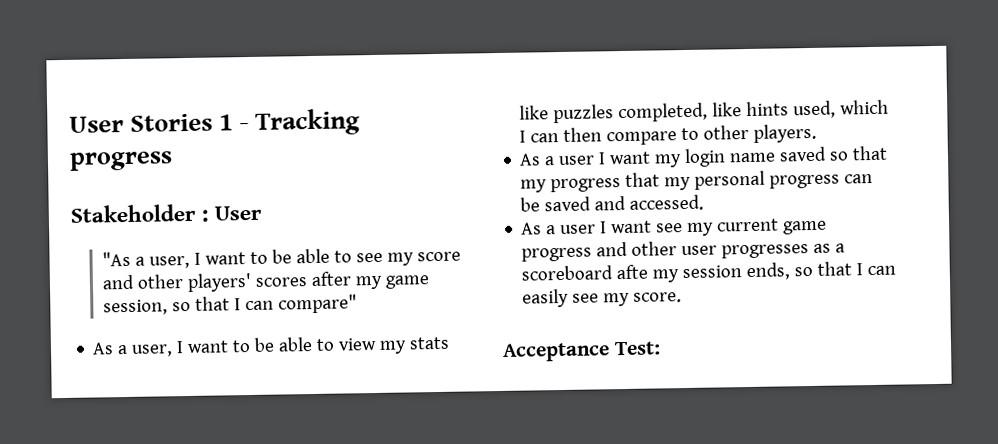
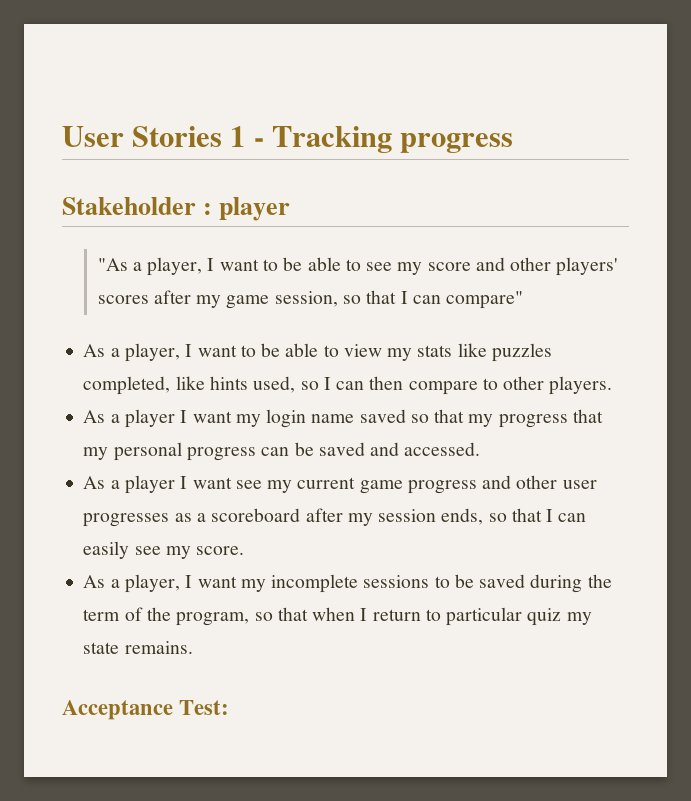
- Stakeholder : User
+ Stakeholder : player
- "As a user, I want to be able to see my score and other players' scores after my game session, so that I can compare"
+ "As a player, I want to be able to see my score and other players' scores after my game session, so that I can compare"
- As a user, I want to be able to view my stats like puzzles completed, like hints used, which I can then compare to other players.
+ As a player, I want to be able to view my stats like puzzles completed, like hints used, so I can then compare to other players.
- As a user I want my login name saved so that my progress that my personal progress can be saved and accessed.
+ As a player I want my login name saved so that my progress that my personal progress can be saved and accessed.
- As a user I want see my current game progress and other user progresses as a scoreboard afte my session ends, so that I can easily see my score.
+ As a player I want see my current game progress and other user progresses as a scoreboard after my session ends, so that I can easily see my score.
+ As a player, I want my incomplete sessions to be saved during the term of the program, so that when I return to particular quiz my state remains.

